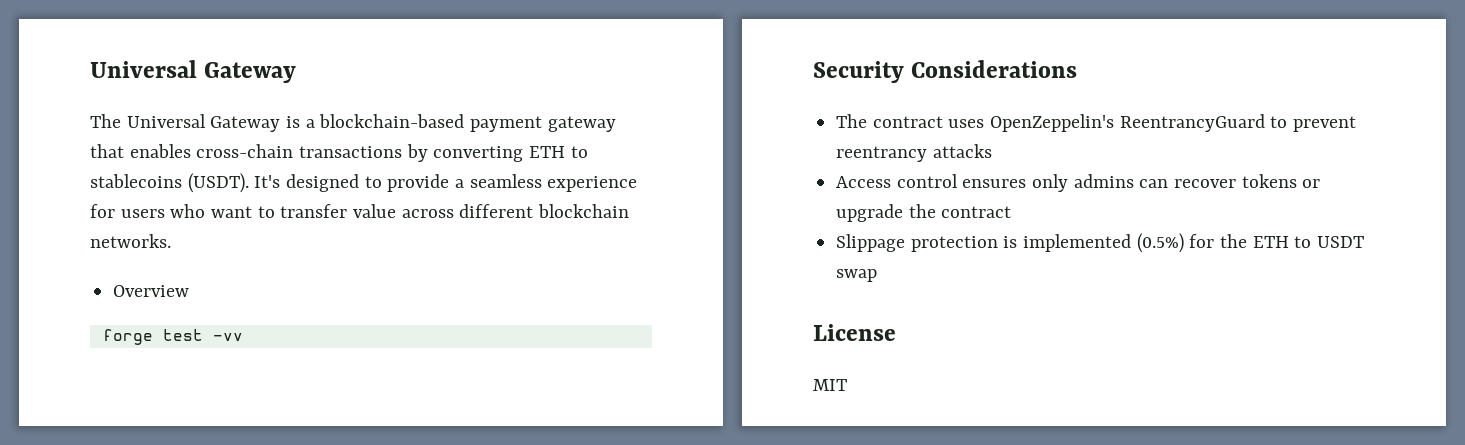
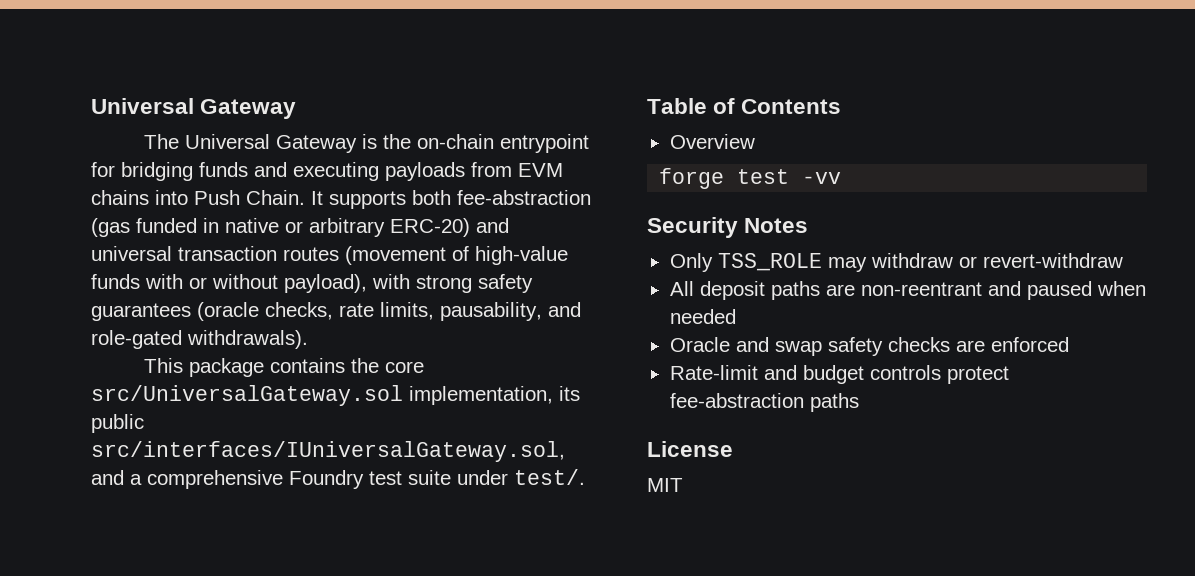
- The Universal Gateway is a blockchain-based payment gateway that enables cross-chain transactions by converting ETH to stablecoins (USDT). It's designed to provide a seamless experience for users who want to transfer value across different blockchain networks.
+ The Universal Gateway is the on-chain entrypoint for bridging funds and executing payloads from EVM chains into Push Chain. It supports both fee-abstraction (gas funded in native or arbitrary ERC-20) and universal transaction routes (movement of high-value funds with or without payload), with strong safety guarantees (oracle checks, rate limits, pausability, and role-gated withdrawals).
+ This package contains the core src/UniversalGateway.sol implementation, its public src/interfaces/IUniversalGateway.sol, and a comprehensive Foundry test suite under test/.
+ Table of Contents
- Security Considerations
- The contract uses OpenZeppelin's ReentrancyGuard to prevent reentrancy attacks
- Access control ensures only admins can recover tokens or upgrade the contract
- Slippage protection is implemented (0.5%) for the ETH to USDT swap
+ Security Notes
+ Only TSS_ROLE may withdraw or revert-withdraw
+ All deposit paths are non-reentrant and paused when needed
+ Oracle and swap safety checks are enforced
+ Rate-limit and budget controls protect fee-abstraction paths

